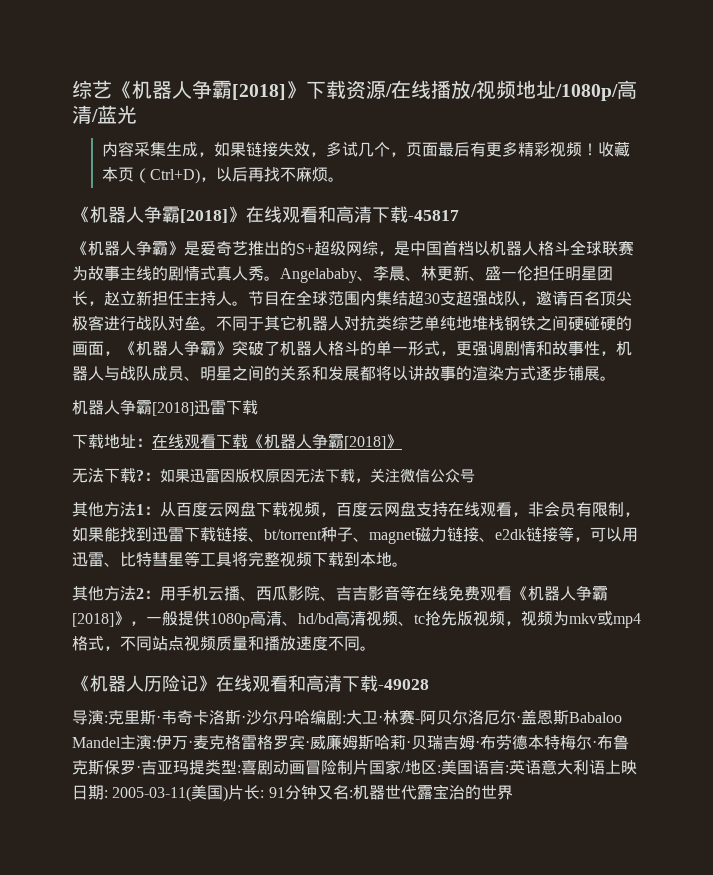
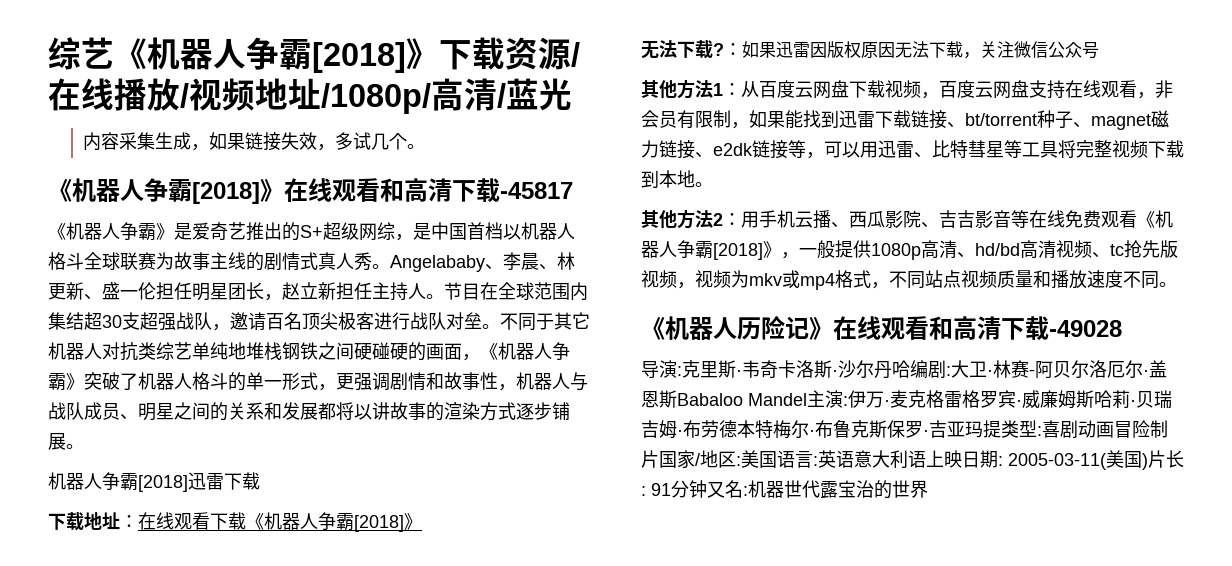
- 内容采集生成，如果链接失效，多试几个，页面最后有更多精彩视频！收藏本页（Ctrl+D)，以后再找不麻烦。
+ 内容采集生成，如果链接失效，多试几个。

